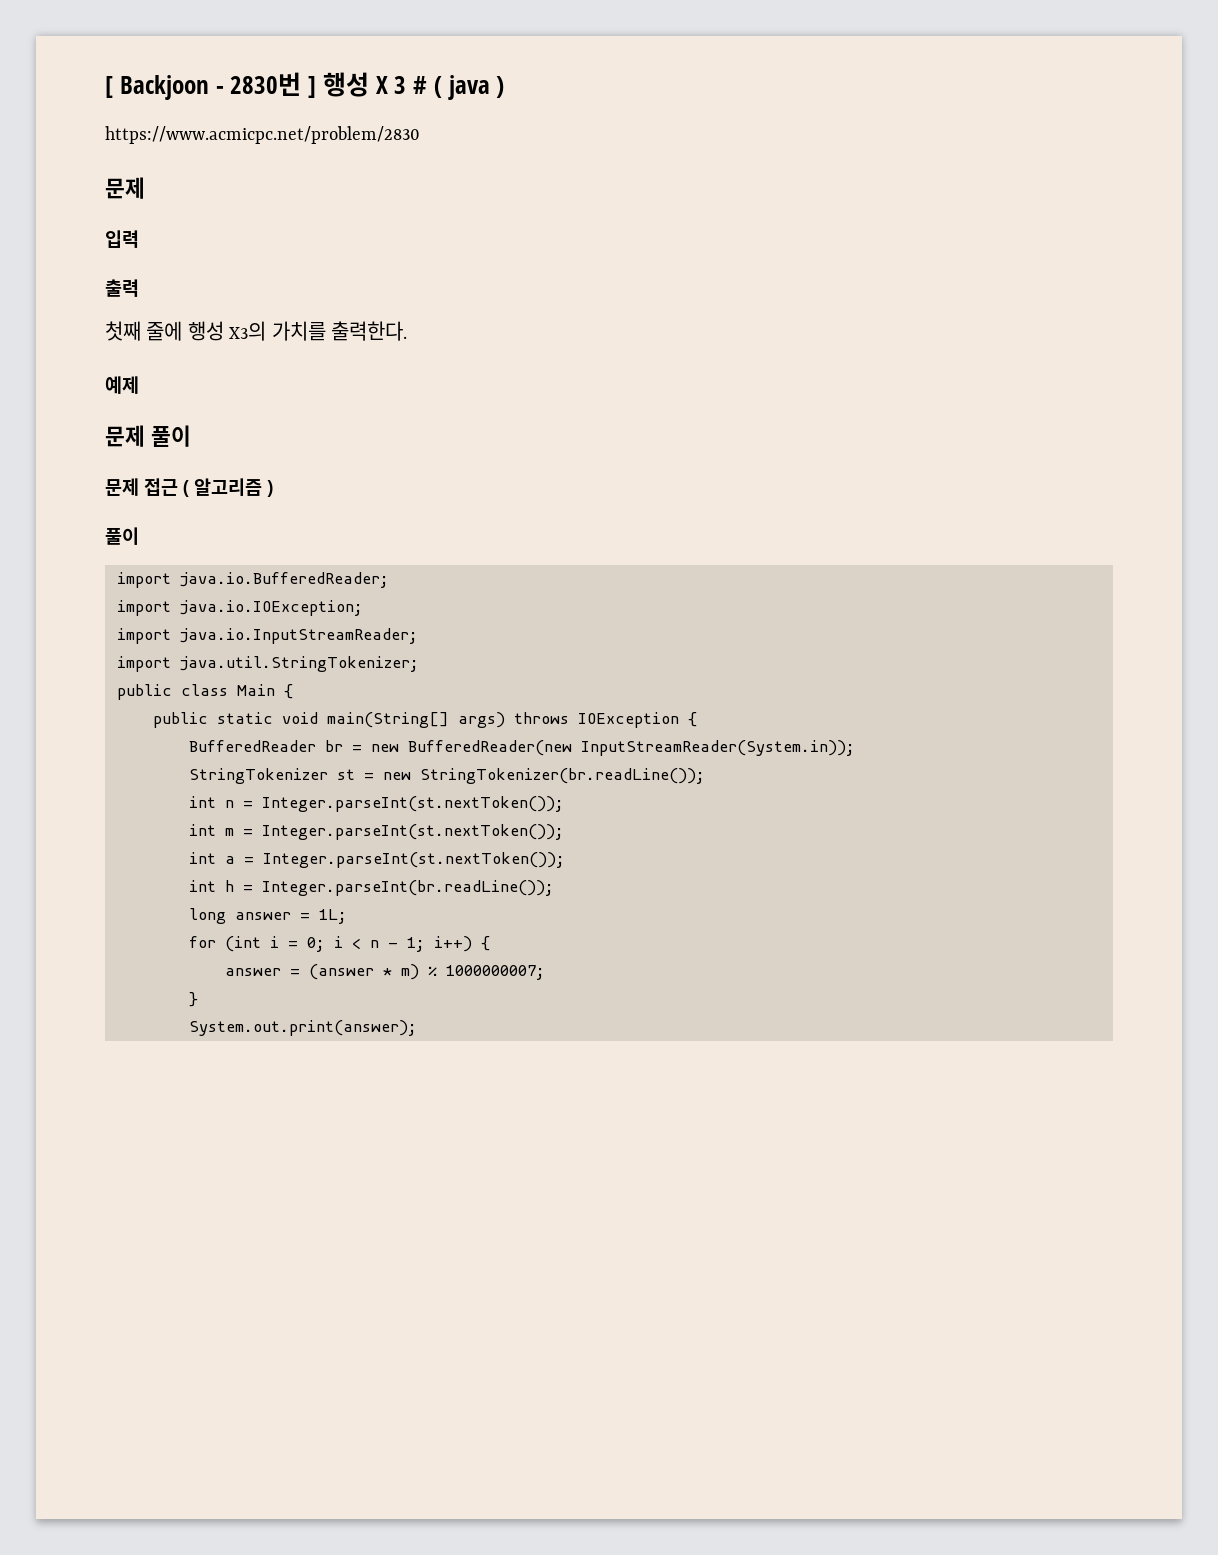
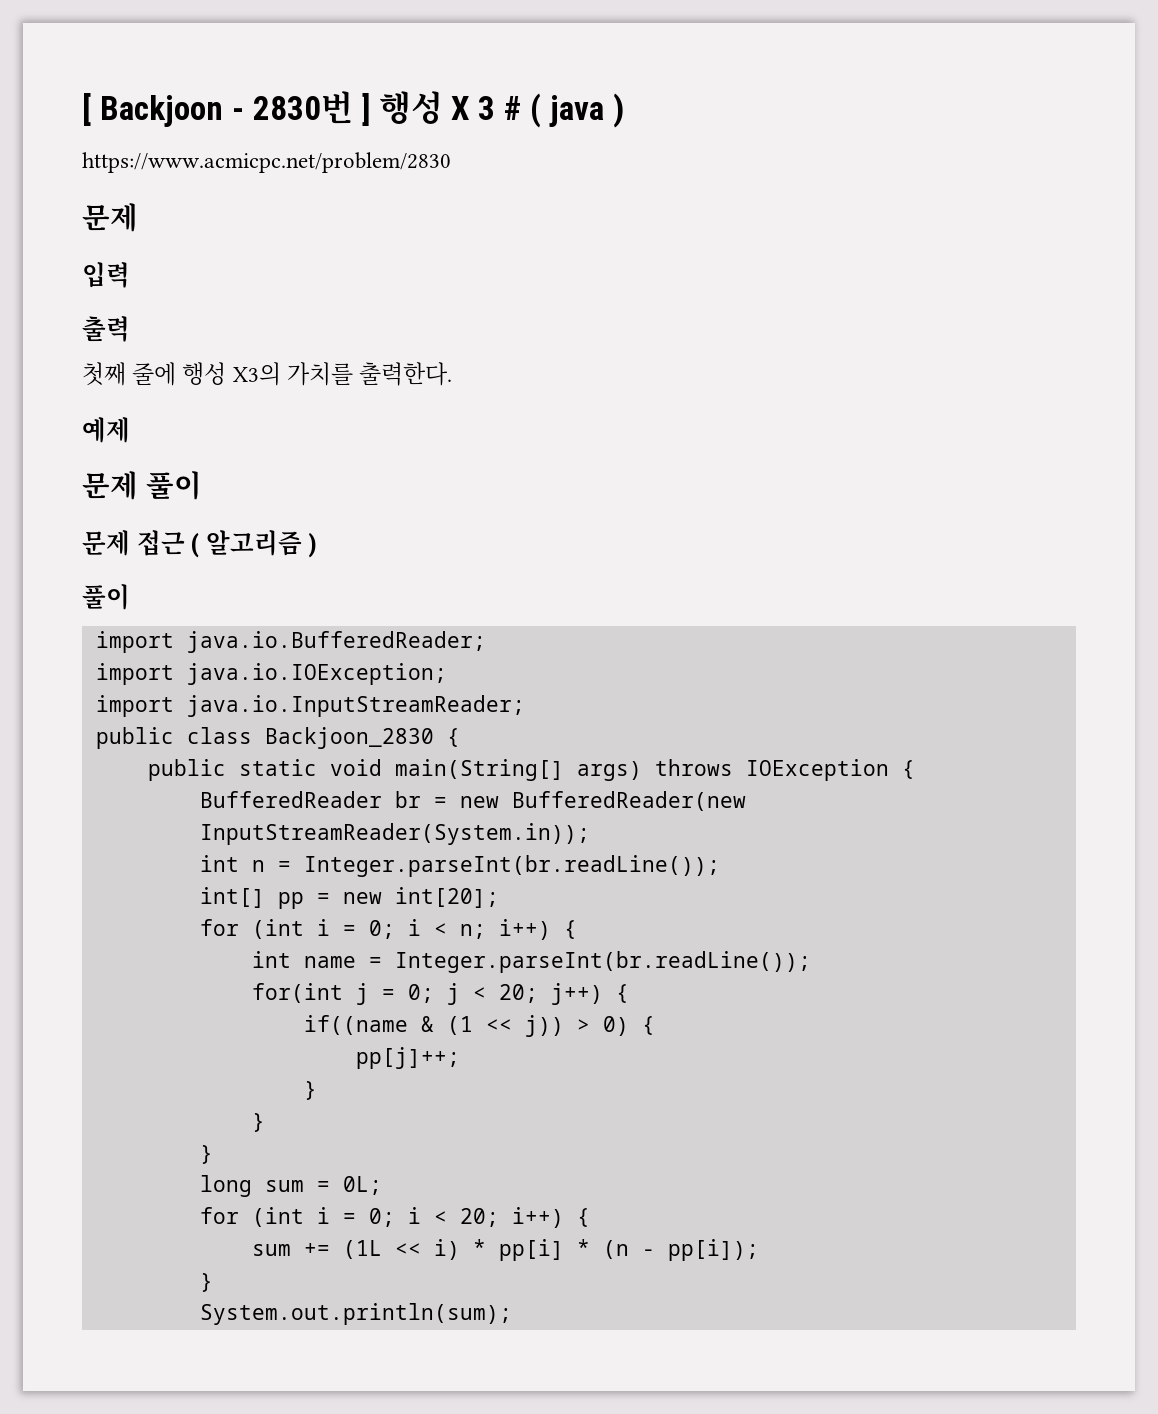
- import java.util.StringTokenizer;
- public class Main {
+ public class Backjoon_2830 {
- StringTokenizer st = new StringTokenizer(br.readLine());
- int n = Integer.parseInt(st.nextToken());
- int m = Integer.parseInt(st.nextToken());
- int a = Integer.parseInt(st.nextToken());
- int h = Integer.parseInt(br.readLine());
- long answer = 1L;
- for (int i = 0; i < n - 1; i++) {
- answer = (answer * m) % 1000000007;
+ int n = Integer.parseInt(br.readLine());
+ int[] pp = new int[20];
+ for (int i = 0; i < n; i++) {
+ int name = Integer.parseInt(br.readLine());
+ for(int j = 0; j < 20; j++) {
+ if((name & (1 << j)) > 0) {
+ pp[j]++;
  }
- System.out.print(answer);
+ }
+ }
+ long sum = 0L;
+ for (int i = 0; i < 20; i++) {
+ sum += (1L << i) * pp[i] * (n - pp[i]);
+ }
+ System.out.println(sum);

